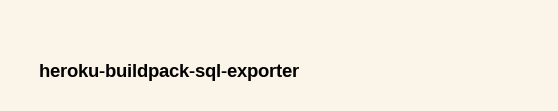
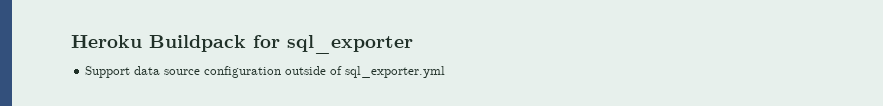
- heroku-buildpack-sql-exporter
+ Heroku Buildpack for sql_exporter
+ Support data source configuration outside of sql_exporter.yml

